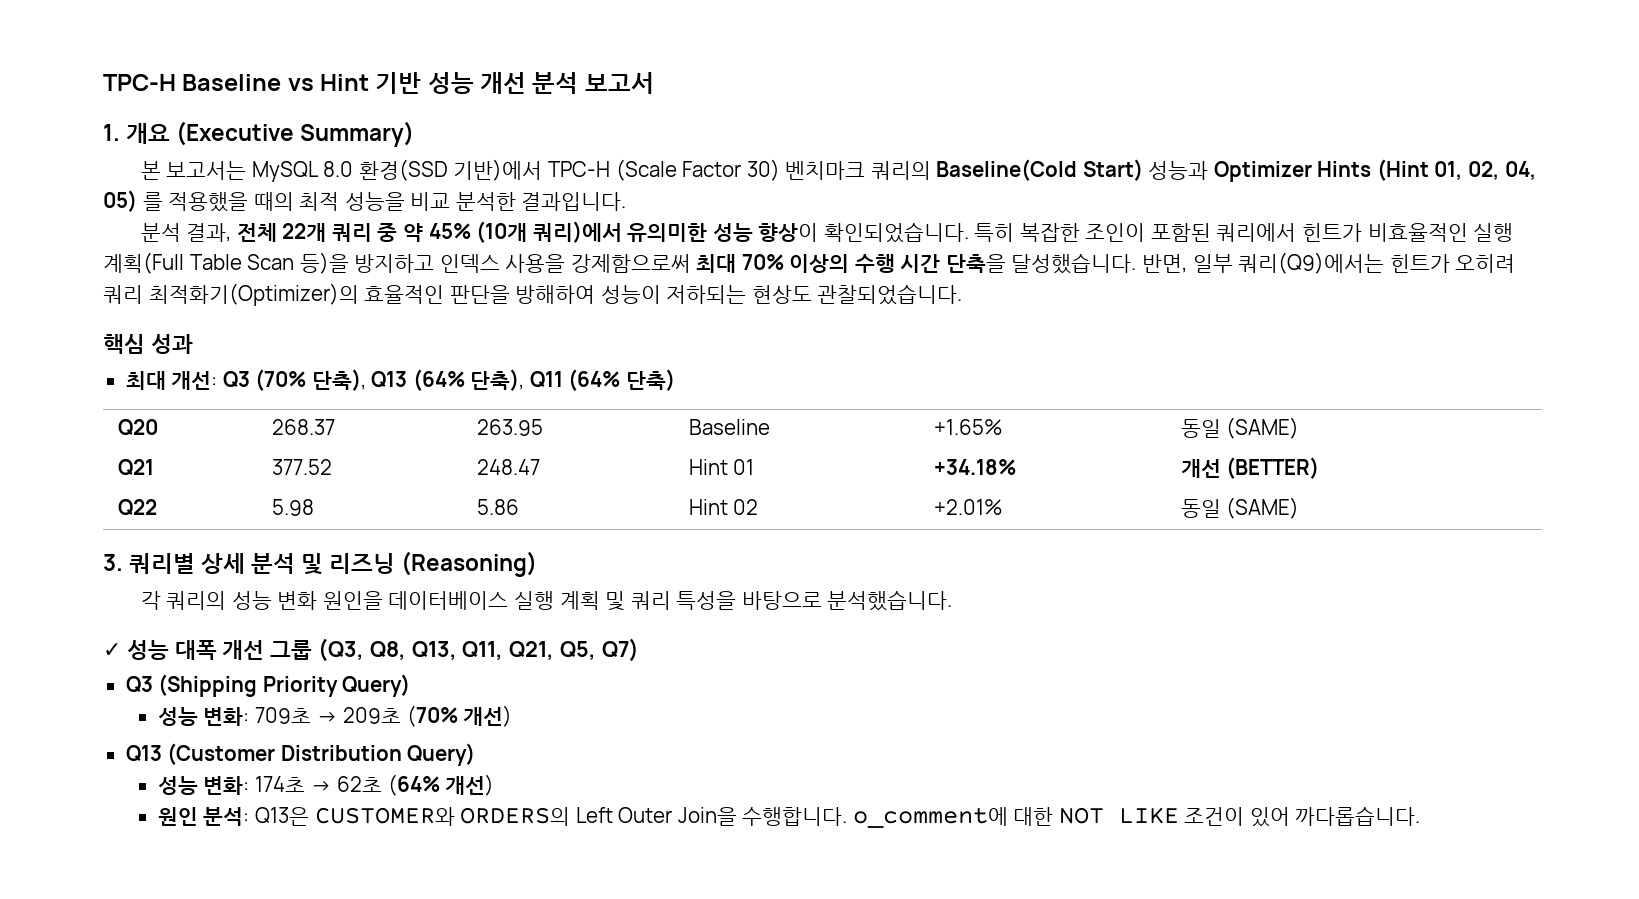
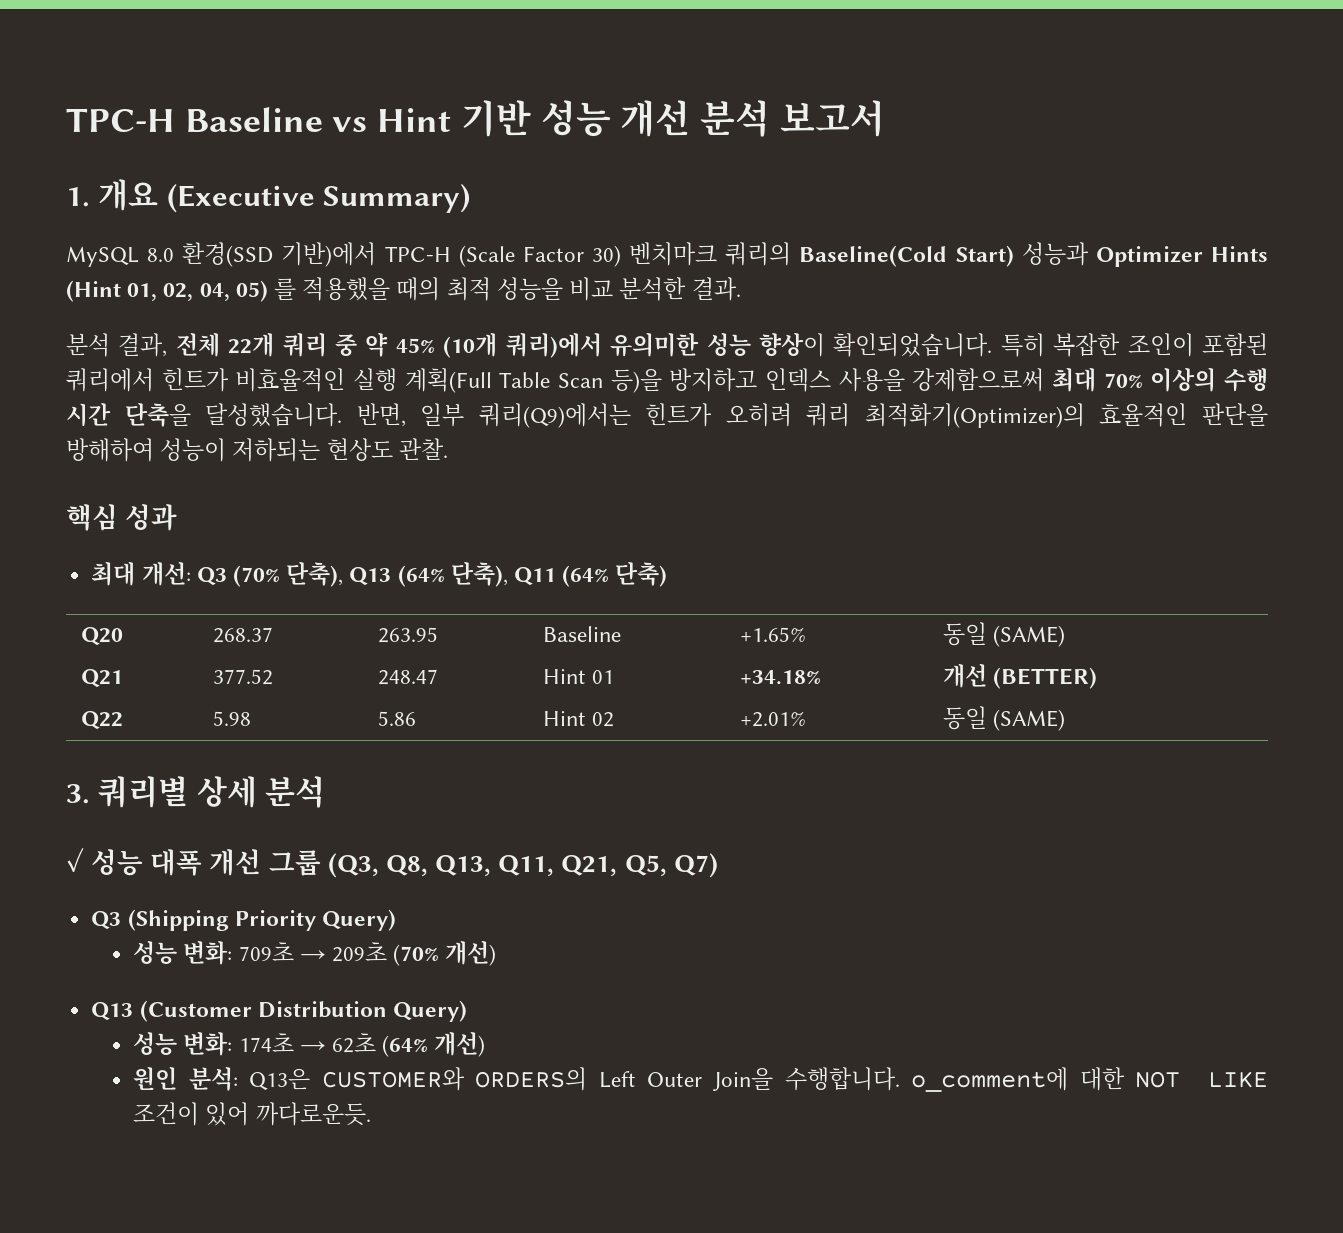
- 본 보고서는 MySQL 8.0 환경(SSD 기반)에서 TPC-H (Scale Factor 30) 벤치마크 쿼리의 Baseline(Cold Start) 성능과 Optimizer Hints (Hint 01, 02, 04, 05) 를 적용했을 때의 최적 성능을 비교 분석한 결과입니다.
+ MySQL 8.0 환경(SSD 기반)에서 TPC-H (Scale Factor 30) 벤치마크 쿼리의 Baseline(Cold Start) 성능과 Optimizer Hints (Hint 01, 02, 04, 05) 를 적용했을 때의 최적 성능을 비교 분석한 결과.
- 반면, 일부 쿼리(Q9)에서는 힌트가 오히려 쿼리 최적화기(Optimizer)의 효율적인 판단을 방해하여 성능이 저하되는 현상도 관찰되었습니다.
+ 반면, 일부 쿼리(Q9)에서는 힌트가 오히려 쿼리 최적화기(Optimizer)의 효율적인 판단을 방해하여 성능이 저하되는 현상도 관찰.
- 3. 쿼리별 상세 분석 및 리즈닝 (Reasoning)
- 각 쿼리의 성능 변화 원인을 데이터베이스 실행 계획 및 쿼리 특성을 바탕으로 분석했습니다.
+ 3. 쿼리별 상세 분석
- 원인 분석: Q13은 CUSTOMER와 ORDERS의 Left Outer Join을 수행합니다. o_comment에 대한 NOT LIKE 조건이 있어 까다롭습니다.
+ 원인 분석: Q13은 CUSTOMER와 ORDERS의 Left Outer Join을 수행합니다. o_comment에 대한 NOT LIKE 조건이 있어 까다로운듯.

